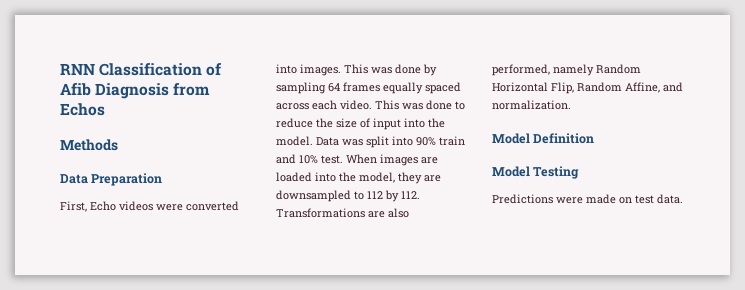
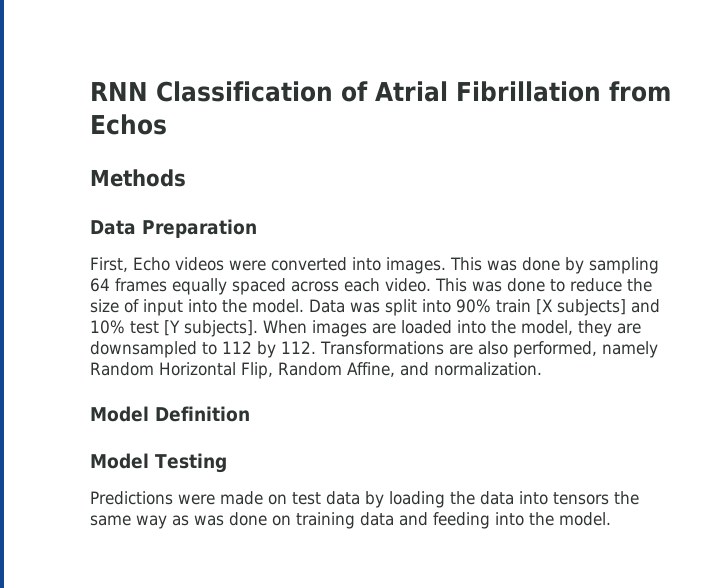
- RNN Classification of Afib Diagnosis from Echos
+ RNN Classification of Atrial Fibrillation from Echos
- Data was split into 90% train and 10% test.
+ Data was split into 90% train [X subjects] and 10% test [Y subjects].
- Predictions were made on test data.
+ Predictions were made on test data by loading the data into tensors the same way as was done on training data and feeding into the model.

